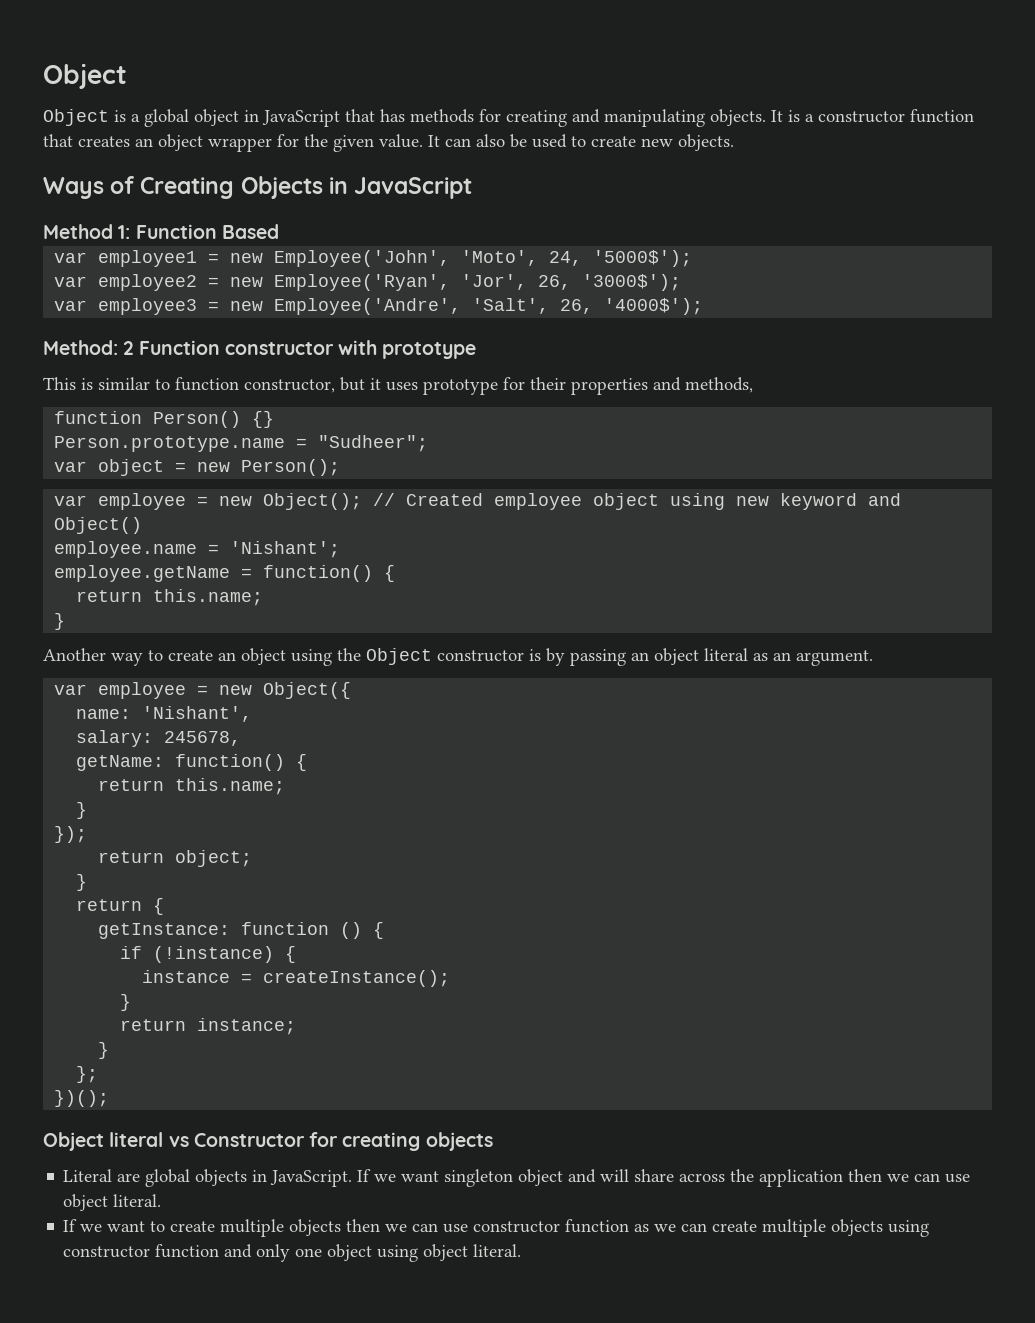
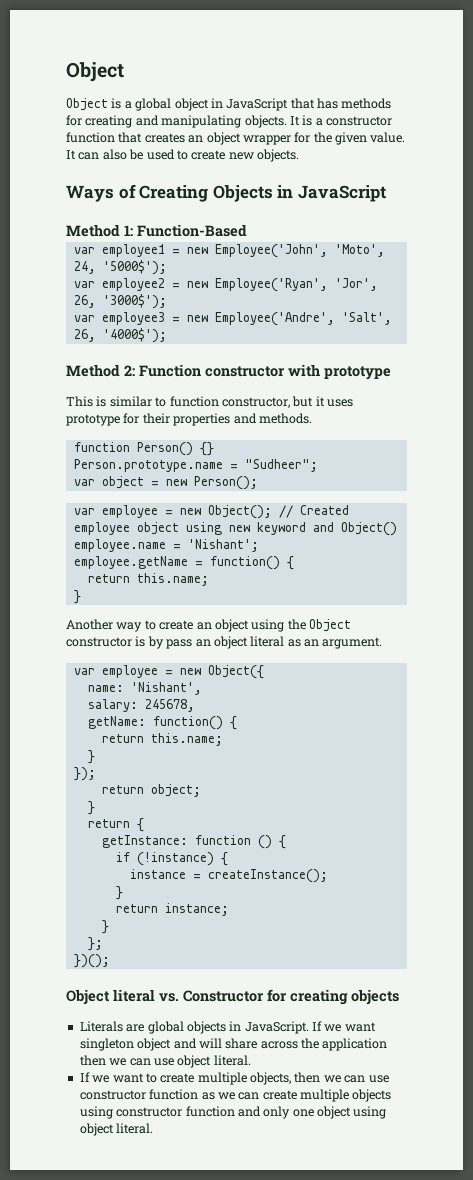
- Method 1: Function Based
+ Method 1: Function-Based
- Method: 2 Function constructor with prototype
+ Method 2: Function constructor with prototype
- This is similar to function constructor, but it uses prototype for their properties and methods,
+ This is similar to function constructor, but it uses prototype for their properties and methods.
- Another way to create an object using the Object constructor is by passing an object literal as an argument.
+ Another way to create an object using the Object constructor is by pass an object literal as an argument.
- Object literal vs Constructor for creating objects
+ Object literal vs. Constructor for creating objects
- Literal are global objects in JavaScript.
+ Literals are global objects in JavaScript.
- If we want to create multiple objects then we can use constructor function as we can create multiple objects using constructor function and only one object using object literal.
+ If we want to create multiple objects, then we can use constructor function as we can create multiple objects using constructor function and only one object using object literal.

